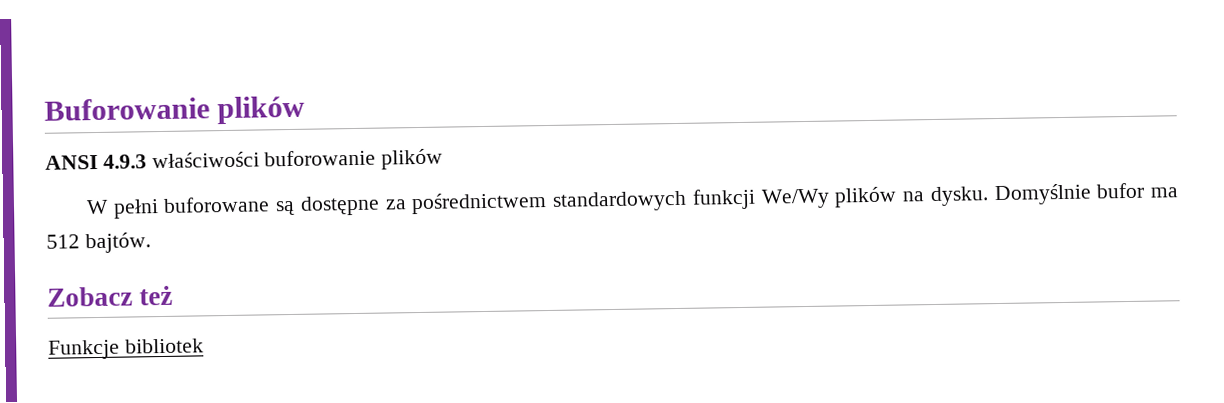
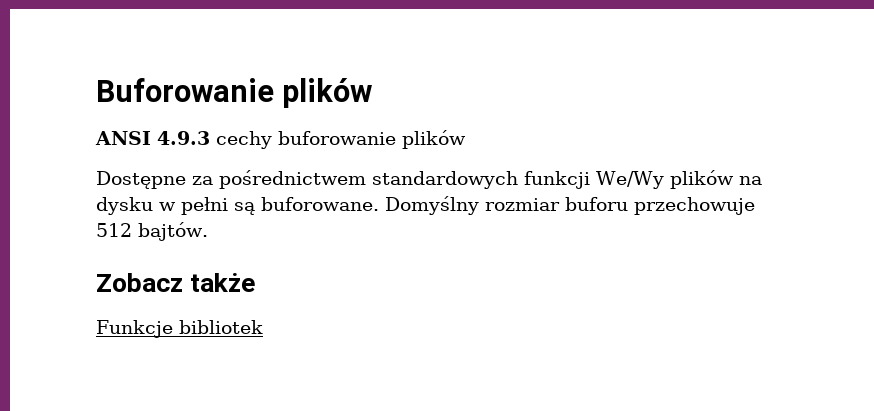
- ANSI 4.9.3 właściwości buforowanie plików
+ ANSI 4.9.3 cechy buforowanie plików
- W pełni buforowane są dostępne za pośrednictwem standardowych funkcji We/Wy plików na dysku. Domyślnie bufor ma 512 bajtów.
+ Dostępne za pośrednictwem standardowych funkcji We/Wy plików na dysku w pełni są buforowane. Domyślny rozmiar buforu przechowuje 512 bajtów.
- Zobacz też
+ Zobacz także

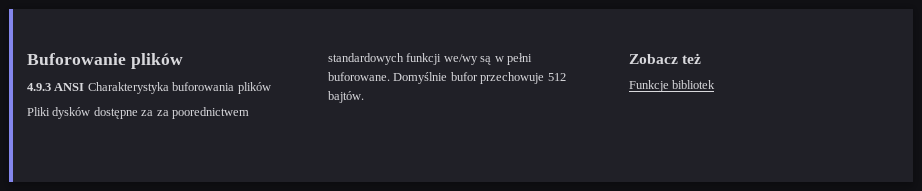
- ANSI 4.9.3 cechy buforowanie plików
- Dostępne za pośrednictwem standardowych funkcji We/Wy plików na dysku w pełni są buforowane. Domyślny rozmiar buforu przechowuje 512 bajtów.
+ 4.9.3 ANSI Charakterystyka buforowania plików
+ Pliki dysków dostępne za za poorednictwem standardowych funkcji we/wy są w pełni buforowane. Domyślnie bufor przechowuje 512 bajtów.
- Zobacz także
+ Zobacz też

